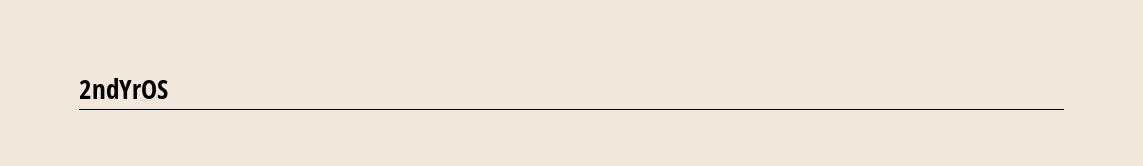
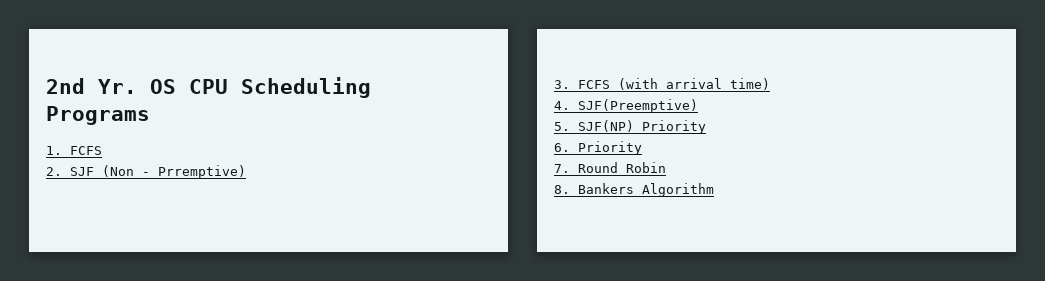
- 2ndYrOS
+ 2nd Yr. OS CPU Scheduling Programs
+ 1. FCFS
+ 2. SJF (Non - Prremptive)
+ 3. FCFS (with arrival time)
+ 4. SJF(Preemptive)
+ 5. SJF(NP) Priority
+ 6. Priority
+ 7. Round Robin
+ 8. Bankers Algorithm

